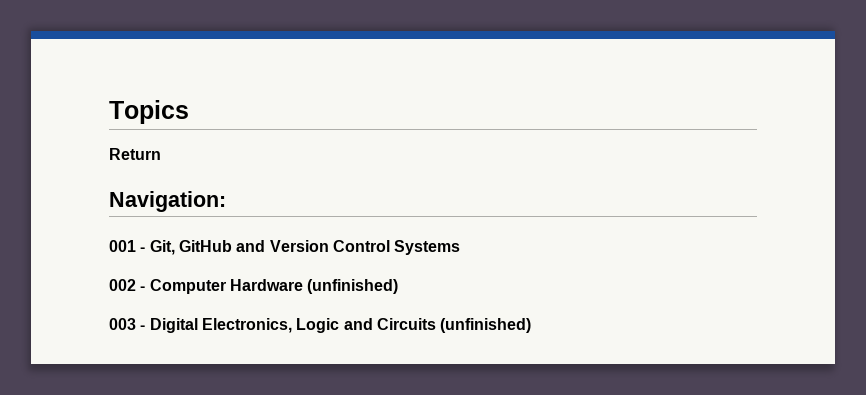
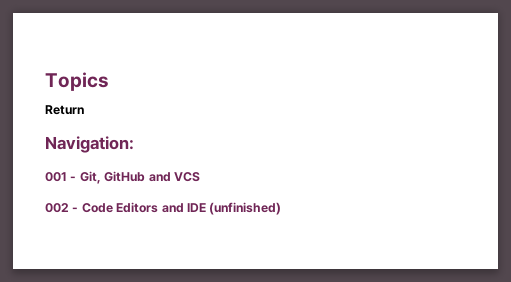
- 001 - Git, GitHub and Version Control Systems
+ 001 - Git, GitHub and VCS
- 002 - Computer Hardware (unfinished)
- 003 - Digital Electronics, Logic and Circuits (unfinished)
+ 002 - Code Editors and IDE (unfinished)

